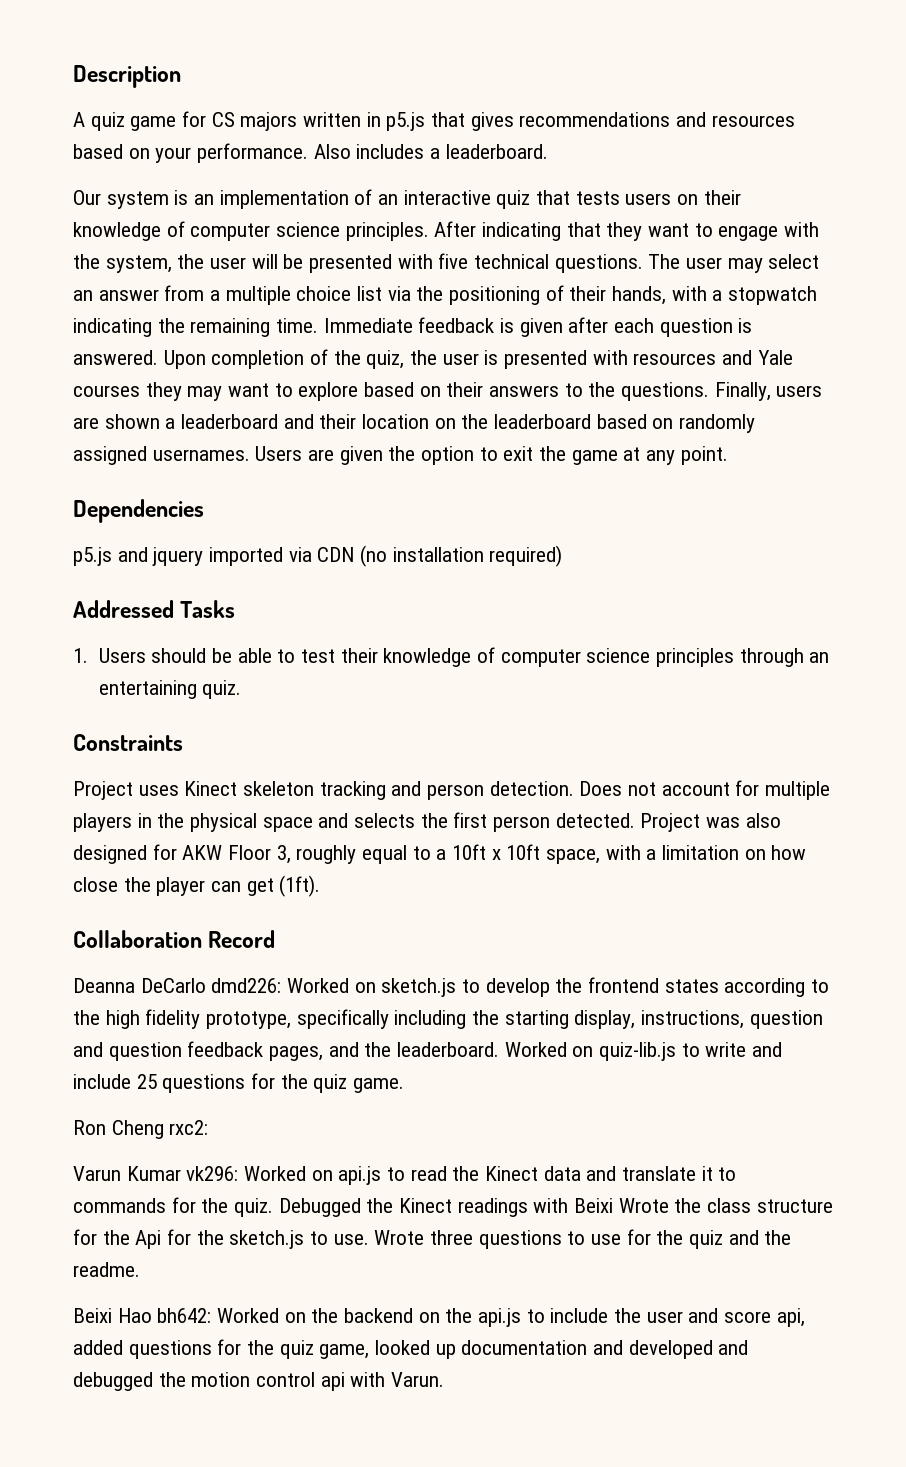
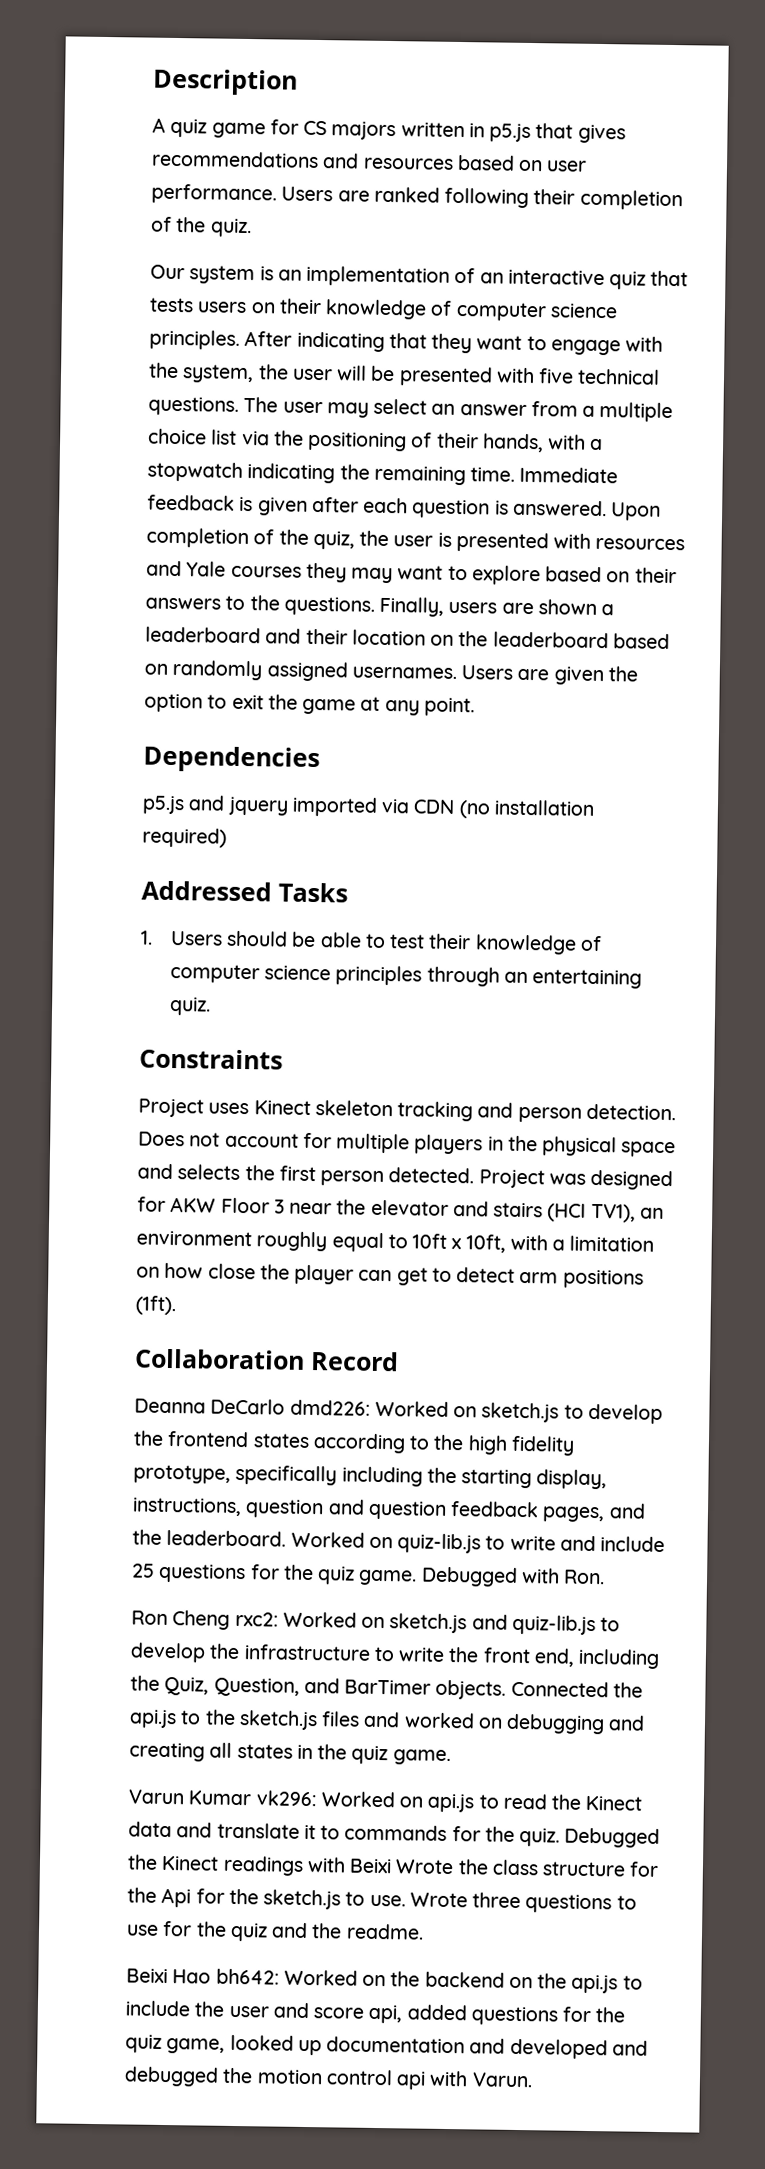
- A quiz game for CS majors written in p5.js that gives recommendations and resources based on your performance. Also includes a leaderboard.
+ A quiz game for CS majors written in p5.js that gives recommendations and resources based on user performance. Users are ranked following their completion of the quiz.
- Project was also designed for AKW Floor 3, roughly equal to a 10ft x 10ft space, with a limitation on how close the player can get (1ft).
+ Project was designed for AKW Floor 3 near the elevator and stairs (HCI TV1), an environment roughly equal to 10ft x 10ft, with a limitation on how close the player can get to detect arm positions (1ft).
+ Debugged with Ron.
- Ron Cheng rxc2:
+ Ron Cheng rxc2: Worked on sketch.js and quiz-lib.js to develop the infrastructure to write the front end, including the Quiz, Question, and BarTimer objects. Connected the api.js to the sketch.js files and worked on debugging and creating all states in the quiz game.

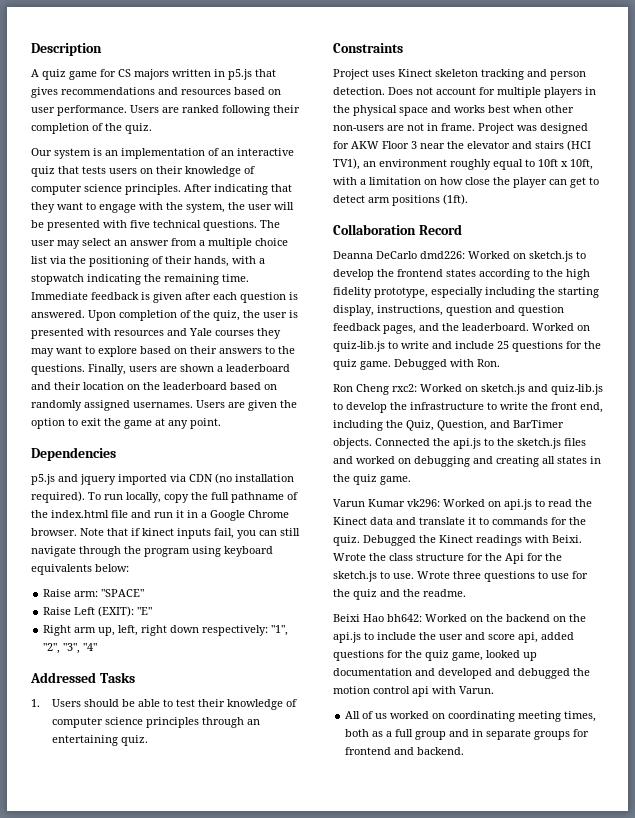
- p5.js and jquery imported via CDN (no installation required)
+ p5.js and jquery imported via CDN (no installation required). To run locally, copy the full pathname of the index.html file and run it in a Google Chrome browser. Note that if kinect inputs fail, you can still navigate through the program using keyboard equivalents below:
+ Raise arm: "SPACE"
+ Raise Left (EXIT): "E"
+ Right arm up, left, right down respectively: "1", "2", "3", "4"
- Does not account for multiple players in the physical space and selects the first person detected.
+ Does not account for multiple players in the physical space and works best when other non-users are not in frame.
- Deanna DeCarlo dmd226: Worked on sketch.js to develop the frontend states according to the high fidelity prototype, specifically including the starting display, instructions, question and question feedback pages, and the leaderboard.
+ Deanna DeCarlo dmd226: Worked on sketch.js to develop the frontend states according to the high fidelity prototype, especially including the starting display, instructions, question and question feedback pages, and the leaderboard.
- Debugged the Kinect readings with Beixi Wrote the class structure for the Api for the sketch.js to use.
+ Debugged the Kinect readings with Beixi. Wrote the class structure for the Api for the sketch.js to use.
+ All of us worked on coordinating meeting times, both as a full group and in separate groups for frontend and backend.

